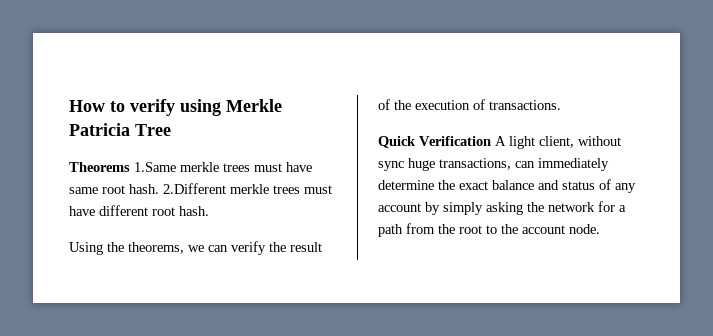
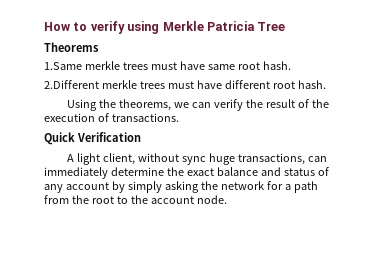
- Theorems 1.Same merkle trees must have same root hash. 2.Different merkle trees must have different root hash.
+ Theorems
+ 1.Same merkle trees must have same root hash.
+ 2.Different merkle trees must have different root hash.
- Quick Verification A light client, without sync huge transactions, can immediately determine the exact balance and status of any account by simply asking the network for a path from the root to the account node.
+ Quick Verification
+ A light client, without sync huge transactions, can immediately determine the exact balance and status of any account by simply asking the network for a path from the root to the account node.

